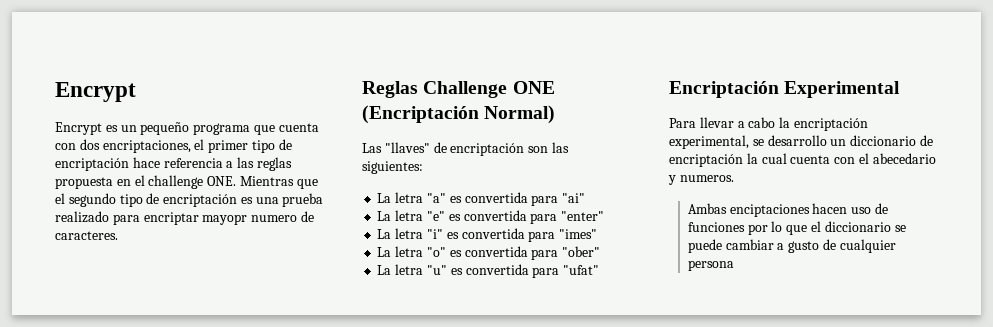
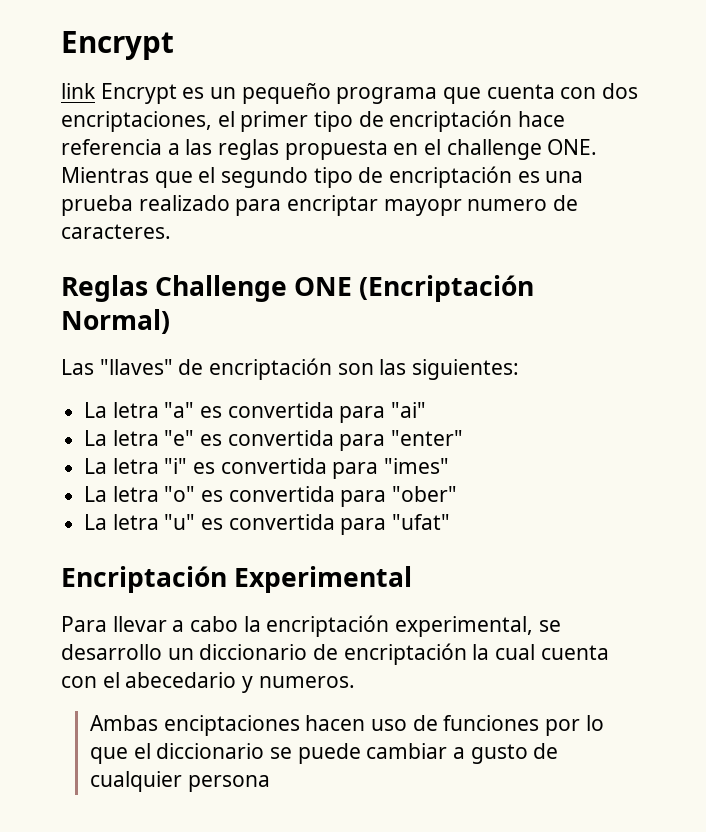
- Encrypt es un pequeño programa que cuenta con dos encriptaciones, el primer tipo de encriptación hace referencia a las reglas propuesta en el challenge ONE. Mientras que el segundo tipo de encriptación es una prueba realizado para encriptar mayopr numero de caracteres.
+ link Encrypt es un pequeño programa que cuenta con dos encriptaciones, el primer tipo de encriptación hace referencia a las reglas propuesta en el challenge ONE. Mientras que el segundo tipo de encriptación es una prueba realizado para encriptar mayopr numero de caracteres.

